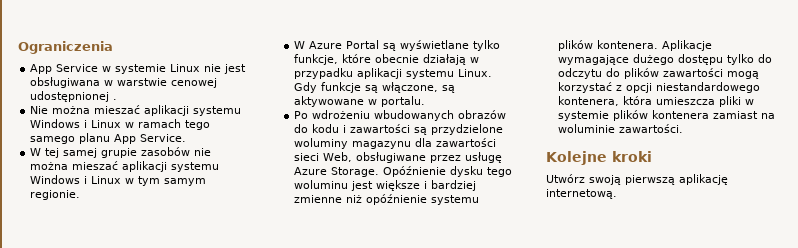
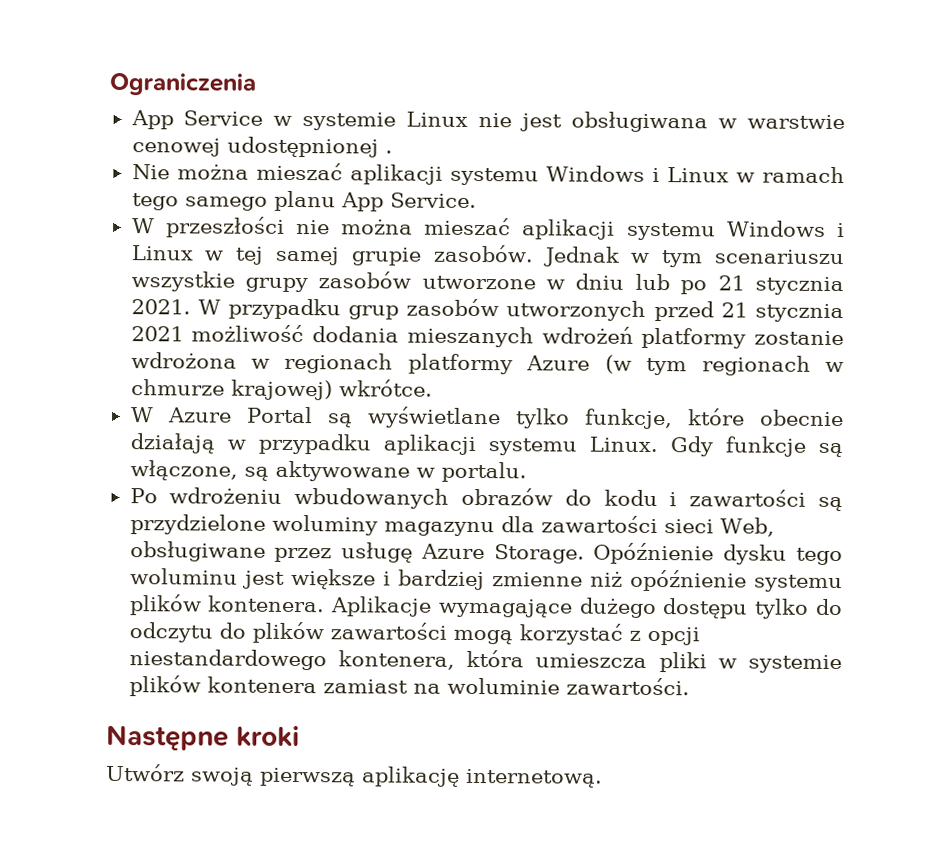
- W tej samej grupie zasobów nie można mieszać aplikacji systemu Windows i Linux w tym samym regionie.
+ W przeszłości nie można mieszać aplikacji systemu Windows i Linux w tej samej grupie zasobów. Jednak w tym scenariuszu wszystkie grupy zasobów utworzone w dniu lub po 21 stycznia 2021. W przypadku grup zasobów utworzonych przed 21 stycznia 2021 możliwość dodania mieszanych wdrożeń platformy zostanie wdrożona w regionach platformy Azure (w tym regionach w chmurze krajowej) wkrótce.
- Kolejne kroki
+ Następne kroki

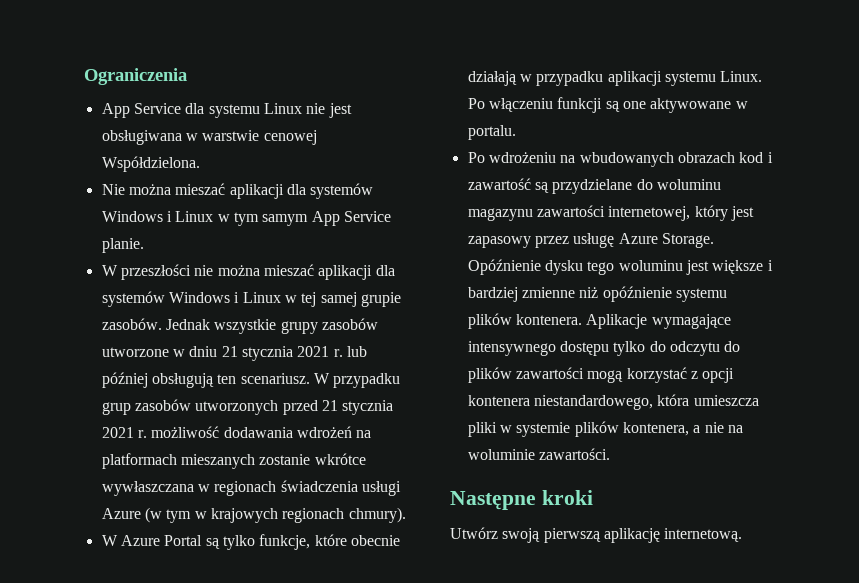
- App Service w systemie Linux nie jest obsługiwana w warstwie cenowej udostępnionej .
+ App Service dla systemu Linux nie jest obsługiwana w warstwie cenowej Współdzielona.
- Nie można mieszać aplikacji systemu Windows i Linux w ramach tego samego planu App Service.
+ Nie można mieszać aplikacji dla systemów Windows i Linux w tym samym App Service planie.
- W przeszłości nie można mieszać aplikacji systemu Windows i Linux w tej samej grupie zasobów.
+ W przeszłości nie można mieszać aplikacji dla systemów Windows i Linux w tej samej grupie zasobów.
- Jednak w tym scenariuszu wszystkie grupy zasobów utworzone w dniu lub po 21 stycznia 2021.
+ Jednak wszystkie grupy zasobów utworzone w dniu 21 stycznia 2021 r. lub później obsługują ten scenariusz.
- W przypadku grup zasobów utworzonych przed 21 stycznia 2021 możliwość dodania mieszanych wdrożeń platformy zostanie wdrożona w regionach platformy Azure (w tym regionach w chmurze krajowej) wkrótce.
+ W przypadku grup zasobów utworzonych przed 21 stycznia 2021 r. możliwość dodawania wdrożeń na platformach mieszanych zostanie wkrótce wywłaszczana w regionach świadczenia usługi Azure (w tym w krajowych regionach chmury).
- W Azure Portal są wyświetlane tylko funkcje, które obecnie działają w przypadku aplikacji systemu Linux.
+ W Azure Portal są tylko funkcje, które obecnie działają w przypadku aplikacji systemu Linux.
- Gdy funkcje są włączone, są aktywowane w portalu.
+ Po włączeniu funkcji są one aktywowane w portalu.
- Po wdrożeniu wbudowanych obrazów do kodu i zawartości są przydzielone woluminy magazynu dla zawartości sieci Web, obsługiwane przez usługę Azure Storage.
+ Po wdrożeniu na wbudowanych obrazach kod i zawartość są przydzielane do woluminu magazynu zawartości internetowej, który jest zapasowy przez usługę Azure Storage.
- Aplikacje wymagające dużego dostępu tylko do odczytu do plików zawartości mogą korzystać z opcji niestandardowego kontenera, która umieszcza pliki w systemie plików kontenera zamiast na woluminie zawartości.
+ Aplikacje wymagające intensywnego dostępu tylko do odczytu do plików zawartości mogą korzystać z opcji kontenera niestandardowego, która umieszcza pliki w systemie plików kontenera, a nie na woluminie zawartości.

